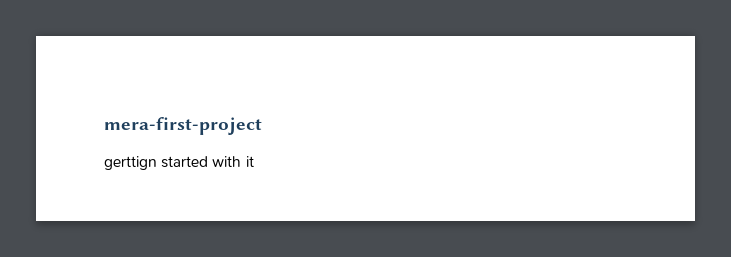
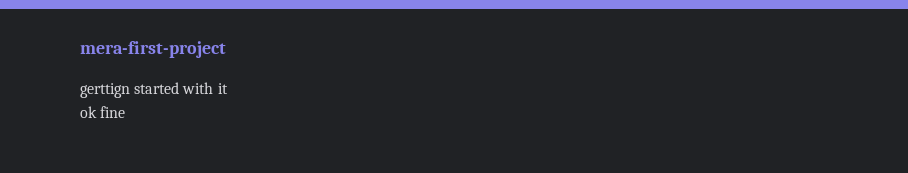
+ ok fine

